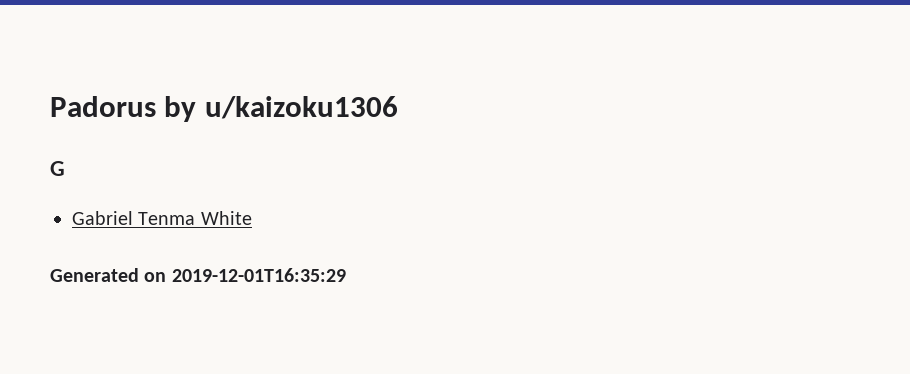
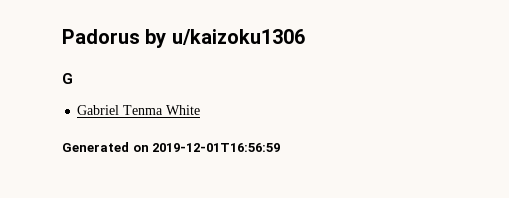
- Generated on 2019-12-01T16:35:29
+ Generated on 2019-12-01T16:56:59

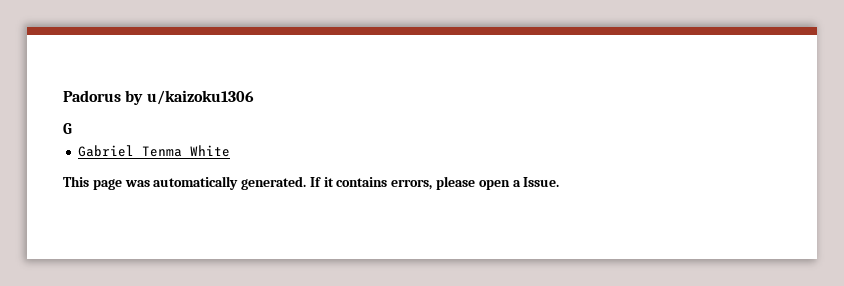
- Generated on 2019-12-01T16:56:59
+ This page was automatically generated. If it contains errors, please open a Issue.

